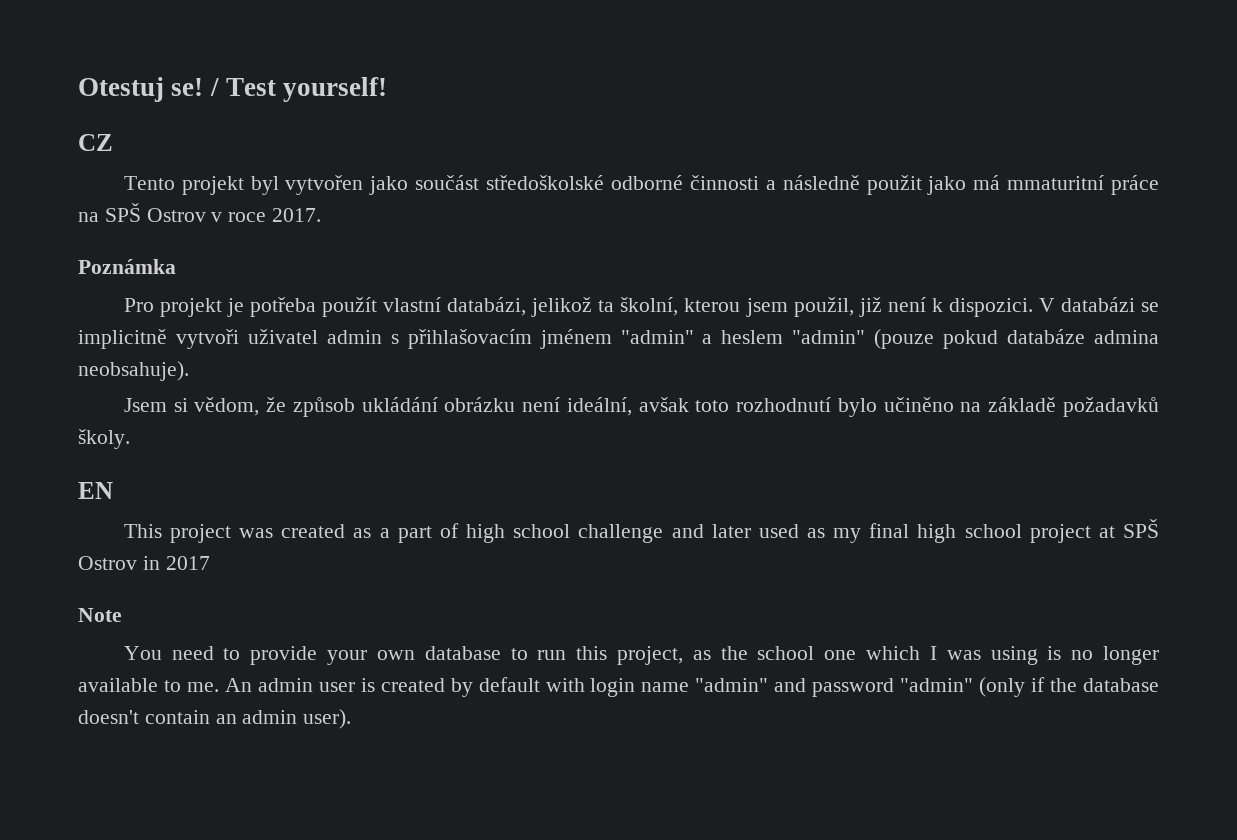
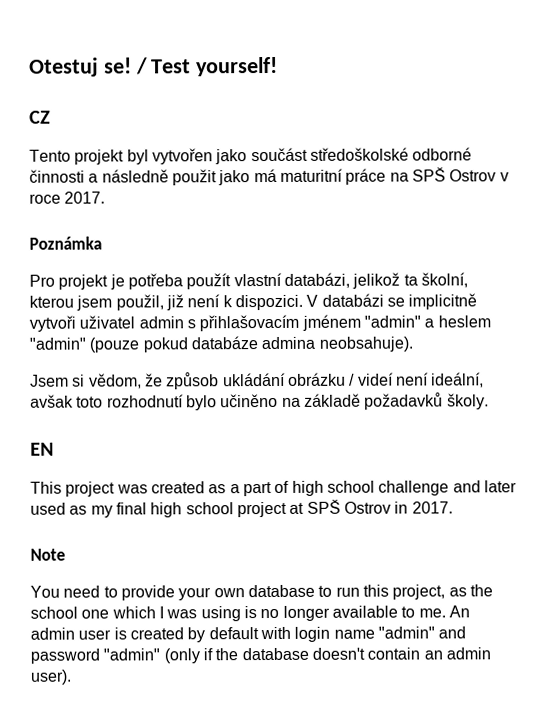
- Tento projekt byl vytvořen jako součást středoškolské odborné činnosti a následně použit jako má mmaturitní práce na SPŠ Ostrov v roce 2017.
+ Tento projekt byl vytvořen jako součást středoškolské odborné činnosti a následně použit jako má maturitní práce na SPŠ Ostrov v roce 2017.
- Jsem si vědom, že způsob ukládání obrázku není ideální, avšak toto rozhodnutí bylo učiněno na základě požadavků školy.
+ Jsem si vědom, že způsob ukládání obrázku / videí není ideální, avšak toto rozhodnutí bylo učiněno na základě požadavků školy.
- This project was created as a part of high school challenge and later used as my final high school project at SPŠ Ostrov in 2017
+ This project was created as a part of high school challenge and later used as my final high school project at SPŠ Ostrov in 2017.

